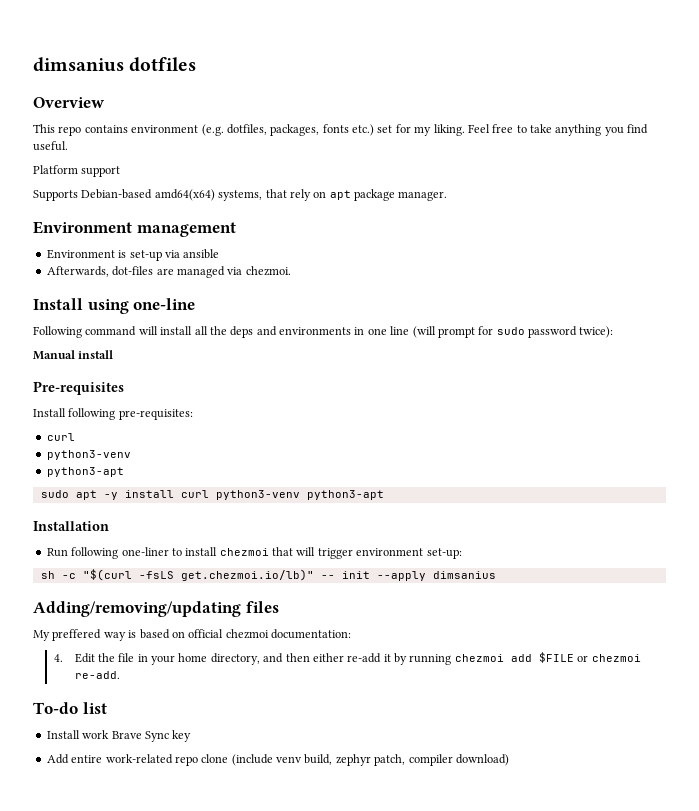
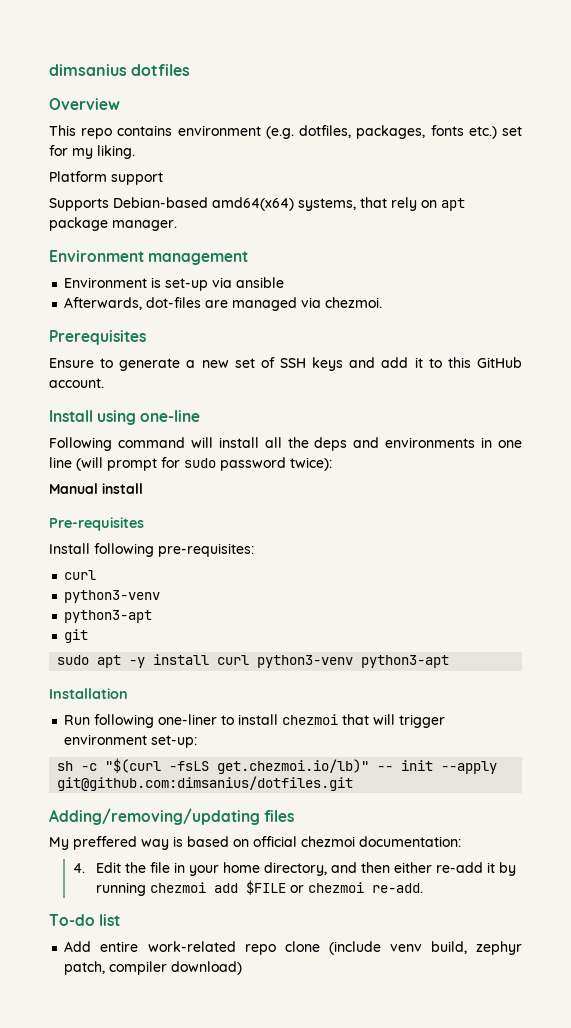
- Feel free to take anything you find useful.
+ Prerequisites
+ Ensure to generate a new set of SSH keys and add it to this GitHub account.
+ git
- sh -c "$(curl -fsLS get.chezmoi.io/lb)" -- init --apply dimsanius
+ sh -c "$(curl -fsLS get.chezmoi.io/lb)" -- init --apply git@github.com:dimsanius/dotfiles.git
- Install work Brave Sync key

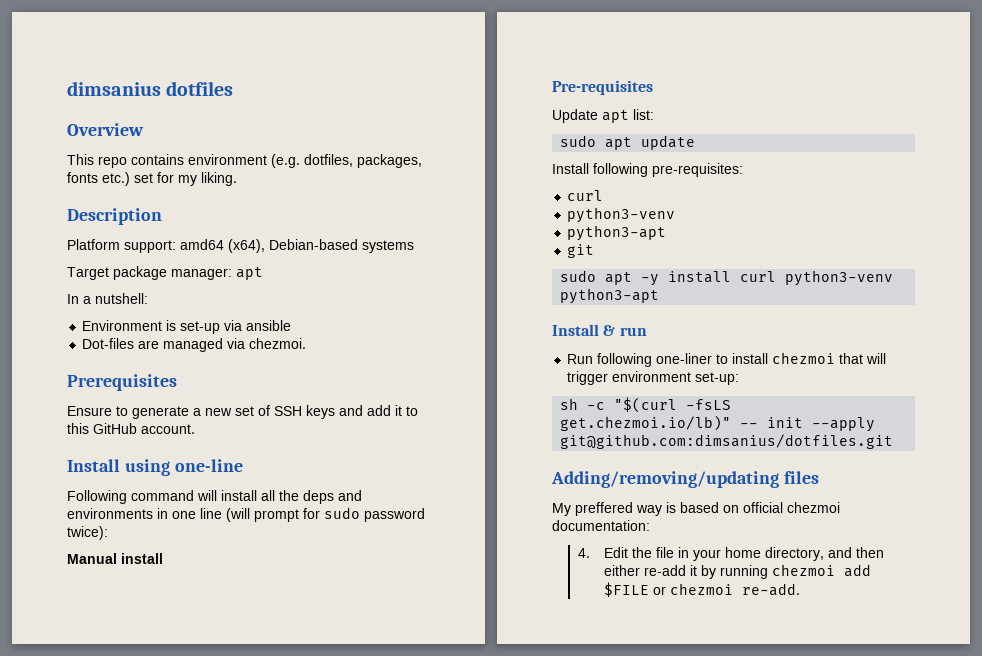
+ Description
- Platform support
- Supports Debian-based amd64(x64) systems, that rely on apt package manager.
- Environment management
+ Platform support: amd64 (x64), Debian-based systems
+ Target package manager: apt
+ In a nutshell:
- Afterwards, dot-files are managed via chezmoi.
+ Dot-files are managed via chezmoi.
+ Update apt list:
+ sudo apt update
- Installation
+ Install & run
- To-do list
- Add entire work-related repo clone (include venv build, zephyr patch, compiler download)

